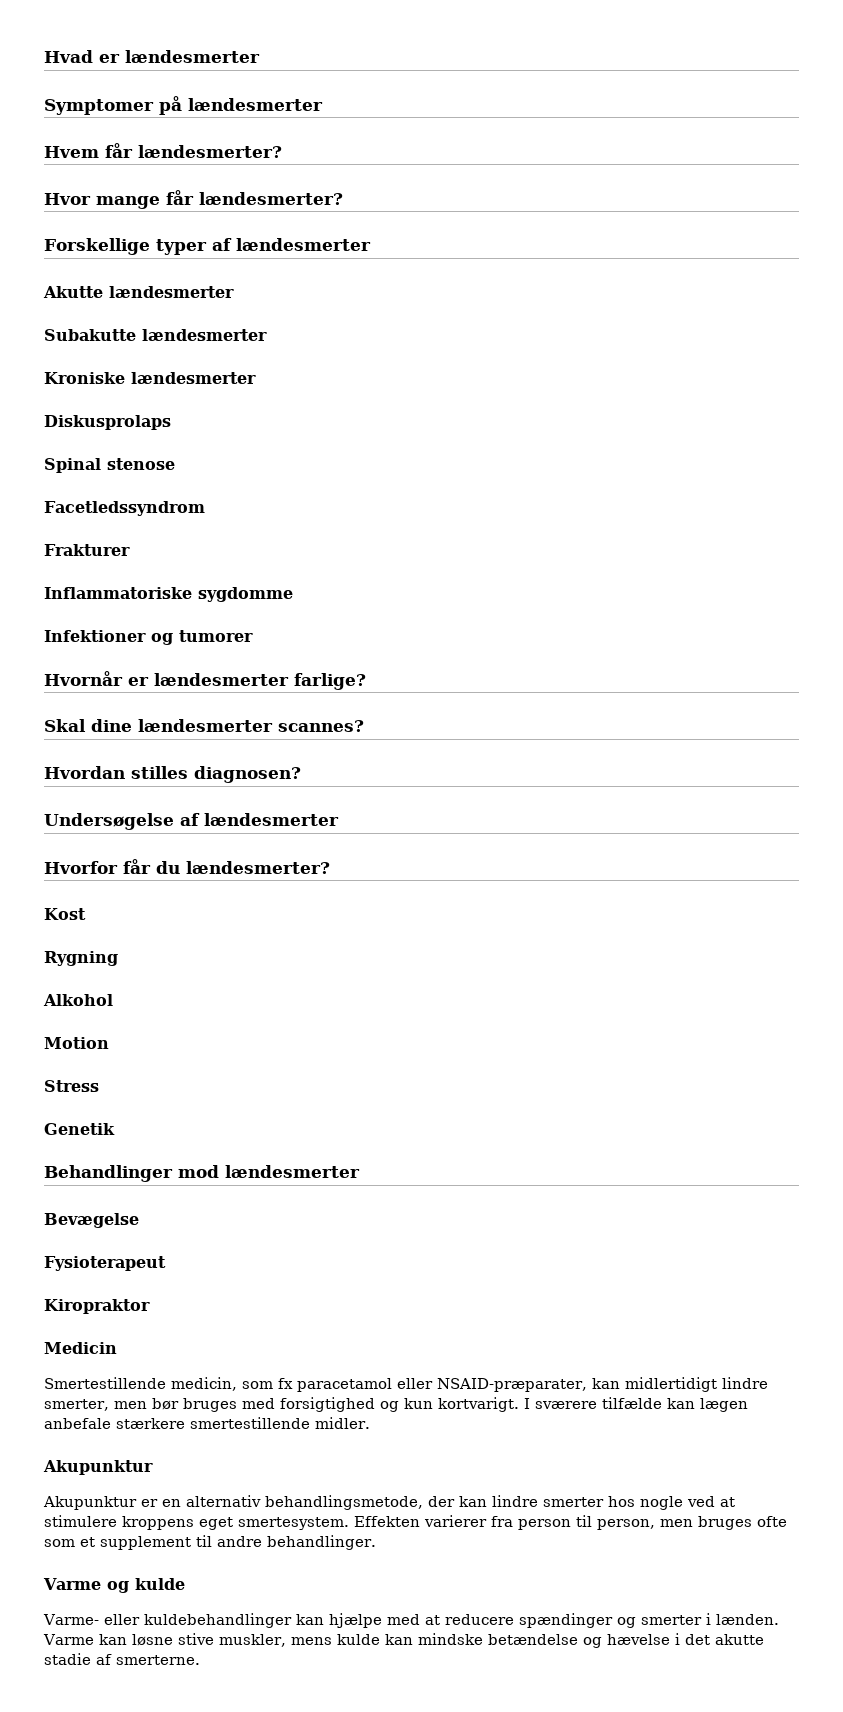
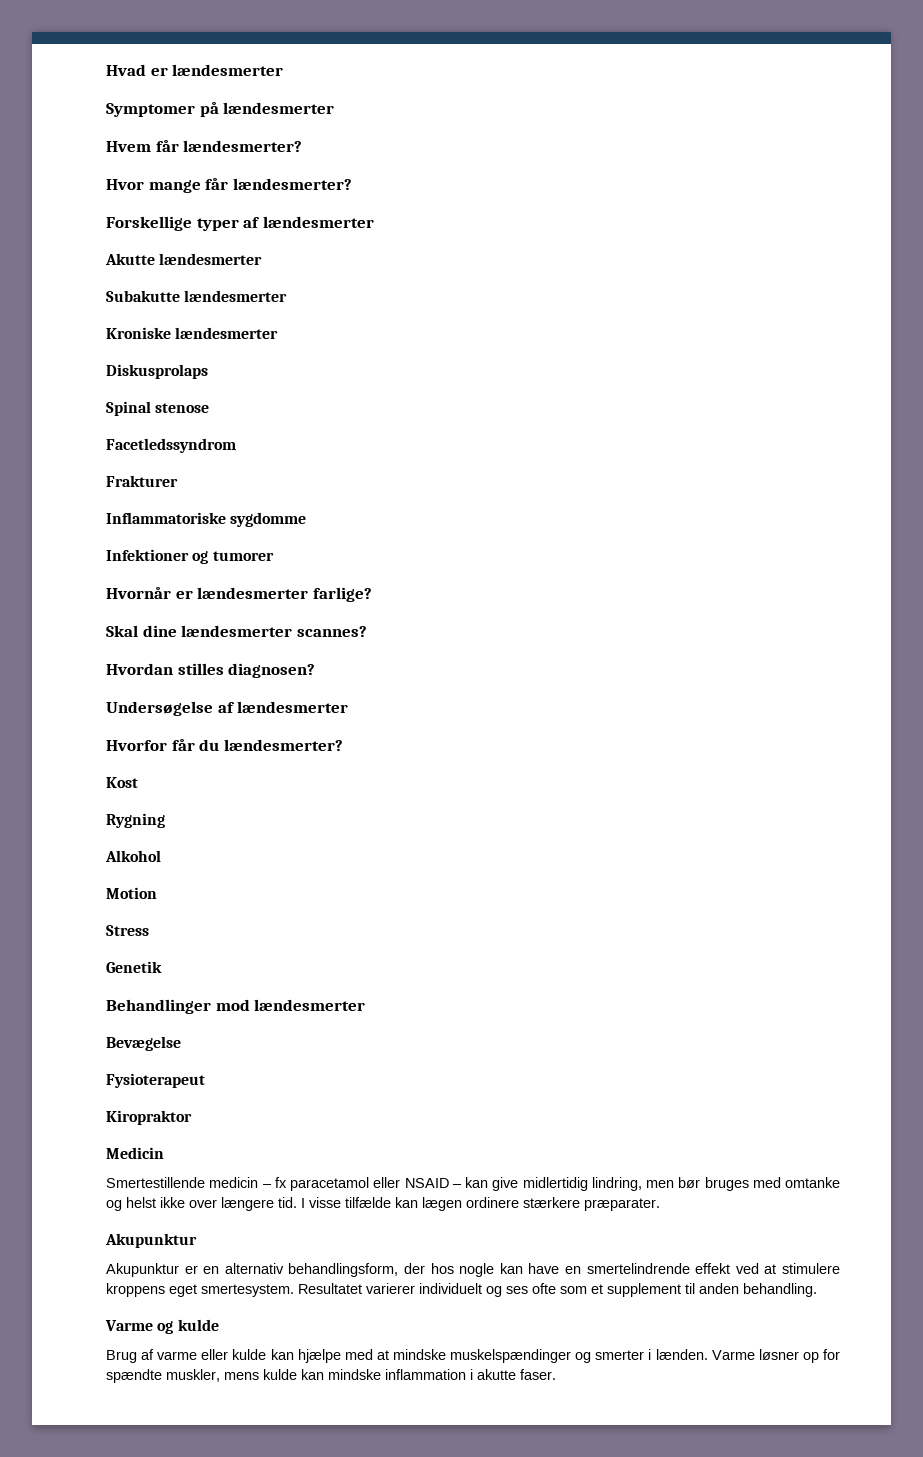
- Smertestillende medicin, som fx paracetamol eller NSAID-præparater, kan midlertidigt lindre smerter, men bør bruges med forsigtighed og kun kortvarigt. I sværere tilfælde kan lægen anbefale stærkere smertestillende midler.
+ Smertestillende medicin – fx paracetamol eller NSAID – kan give midlertidig lindring, men bør bruges med omtanke og helst ikke over længere tid. I visse tilfælde kan lægen ordinere stærkere præparater.
- Akupunktur er en alternativ behandlingsmetode, der kan lindre smerter hos nogle ved at stimulere kroppens eget smertesystem.
+ Akupunktur er en alternativ behandlingsform, der hos nogle kan have en smertelindrende effekt ved at stimulere kroppens eget smertesystem.
- Effekten varierer fra person til person, men bruges ofte som et supplement til andre behandlinger.
+ Resultatet varierer individuelt og ses ofte som et supplement til anden behandling.
- Varme- eller kuldebehandlinger kan hjælpe med at reducere spændinger og smerter i lænden.
+ Brug af varme eller kulde kan hjælpe med at mindske muskelspændinger og smerter i lænden.
- Varme kan løsne stive muskler, mens kulde kan mindske betændelse og hævelse i det akutte stadie af smerterne.
+ Varme løsner op for spændte muskler, mens kulde kan mindske inflammation i akutte faser.

